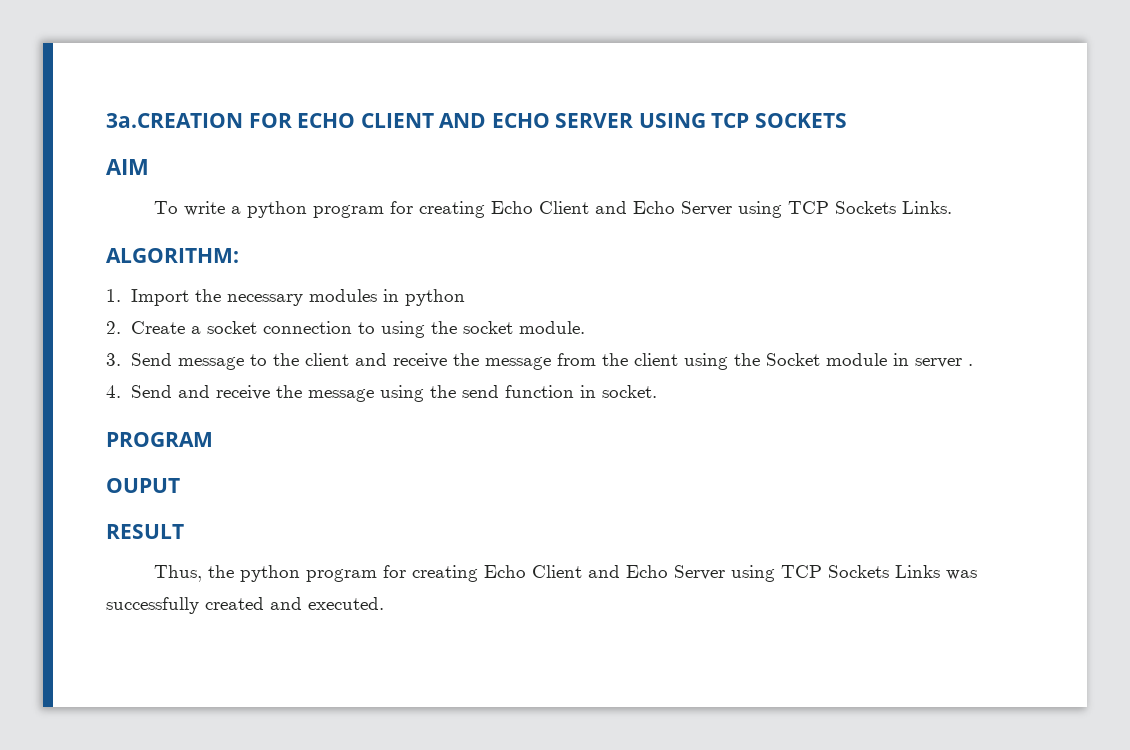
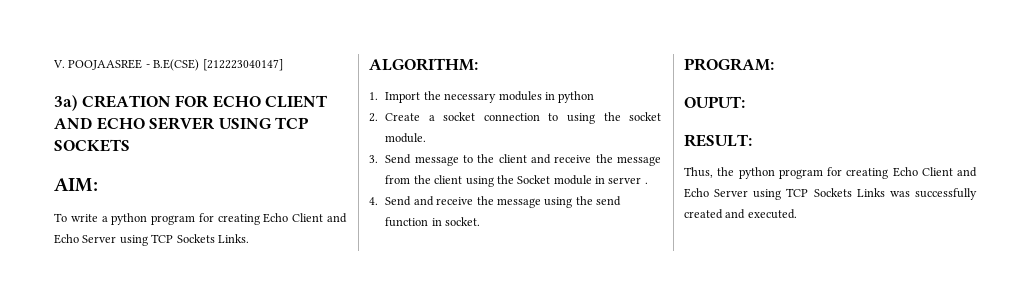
- 3a.CREATION FOR ECHO CLIENT AND ECHO SERVER USING TCP SOCKETS
+ V. POOJAASREE - B.E(CSE) [212223040147]
+ 3a) CREATION FOR ECHO CLIENT AND ECHO SERVER USING TCP SOCKETS
- AIM
+ AIM:
- PROGRAM
- OUPUT
- RESULT
+ PROGRAM:
+ OUPUT:
+ RESULT:

